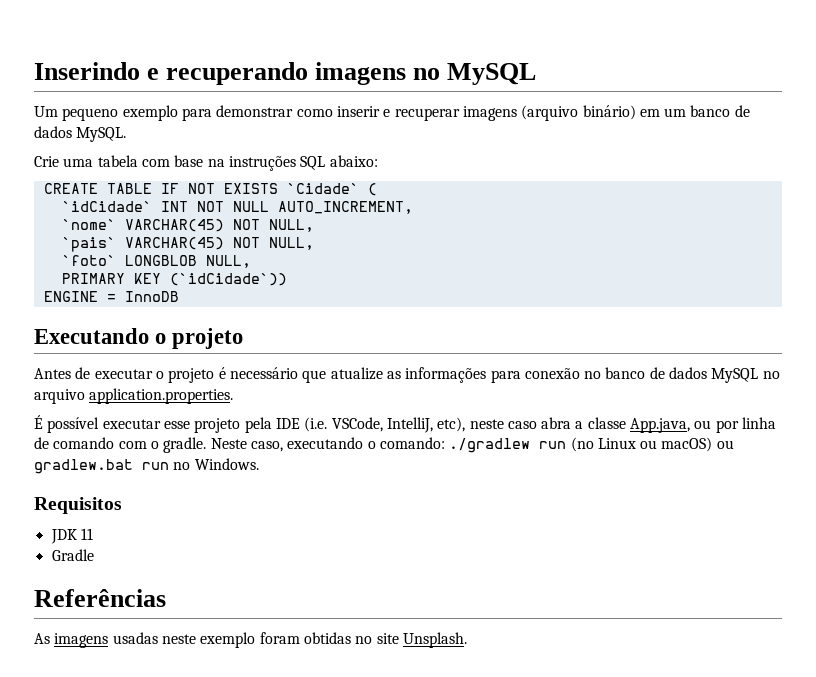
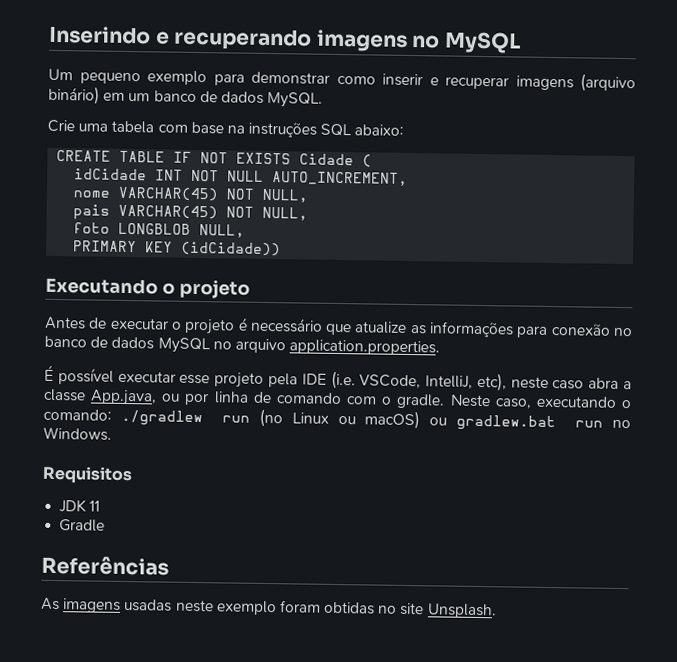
- CREATE TABLE IF NOT EXISTS `Cidade` (
+ CREATE TABLE IF NOT EXISTS Cidade (
- `idCidade` INT NOT NULL AUTO_INCREMENT,
+ idCidade INT NOT NULL AUTO_INCREMENT,
- `nome` VARCHAR(45) NOT NULL,
- `pais` VARCHAR(45) NOT NULL,
- `foto` LONGBLOB NULL,
+ nome VARCHAR(45) NOT NULL,
+ pais VARCHAR(45) NOT NULL,
+ foto LONGBLOB NULL,
- PRIMARY KEY (`idCidade`))
- ENGINE = InnoDB
+ PRIMARY KEY (idCidade))

